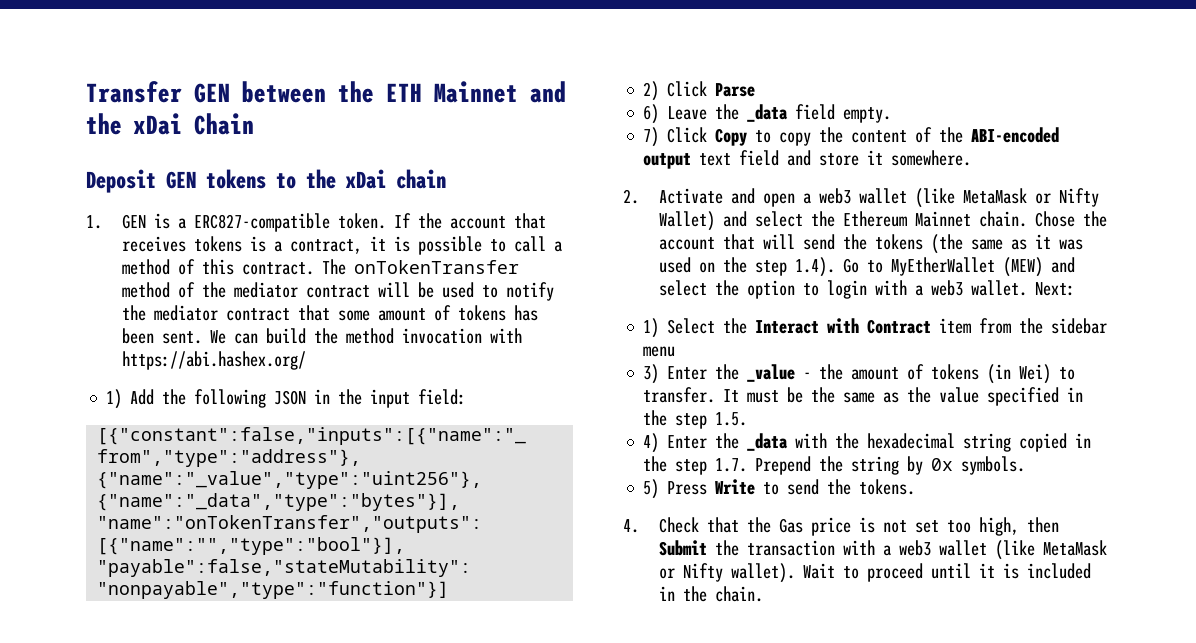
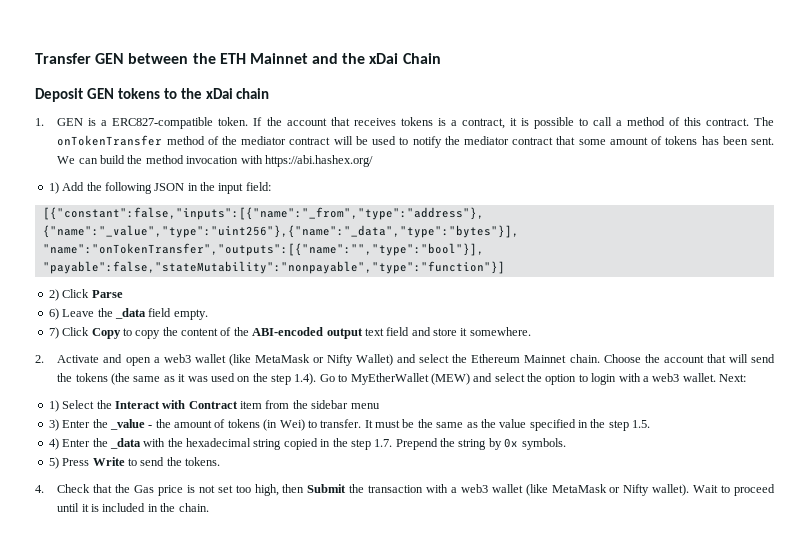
- Chose the account that will send the tokens (the same as it was used on the step 1.4). Go to MyEtherWallet (MEW) and select the option to login with a web3 wallet.
+ Choose the account that will send the tokens (the same as it was used on the step 1.4). Go to MyEtherWallet (MEW) and select the option to login with a web3 wallet.

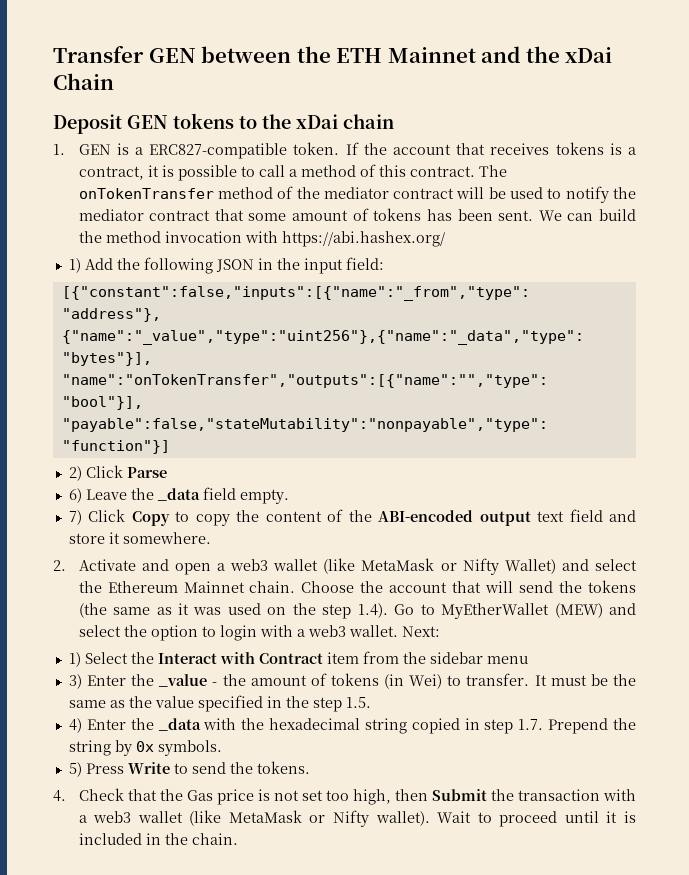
- 4) Enter the _data with the hexadecimal string copied in the step 1.7. Prepend the string by 0x symbols.
+ 4) Enter the _data with the hexadecimal string copied in step 1.7. Prepend the string by 0x symbols.

